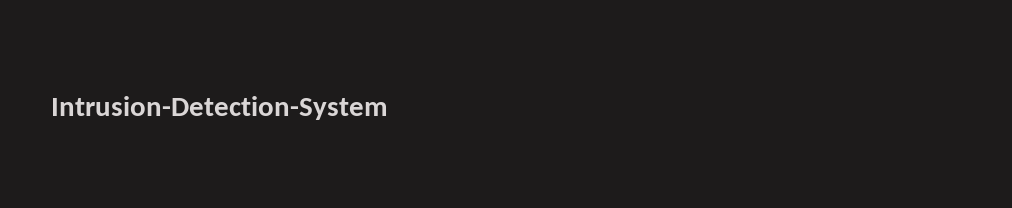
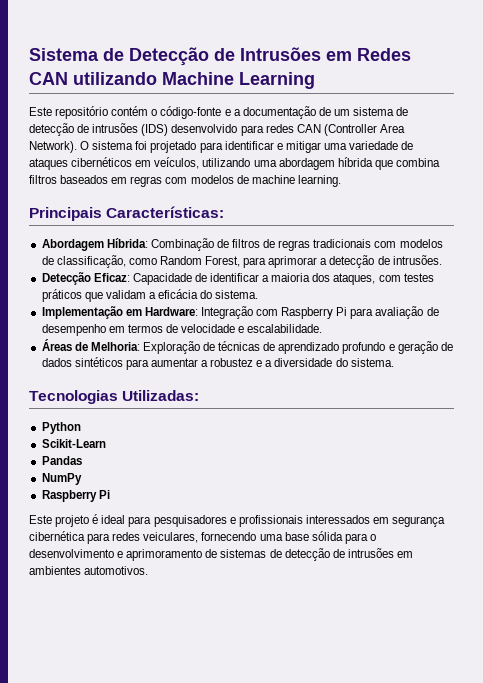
- Intrusion-Detection-System
+ Sistema de Detecção de Intrusões em Redes CAN utilizando Machine Learning
+ Este repositório contém o código-fonte e a documentação de um sistema de detecção de intrusões (IDS) desenvolvido para redes CAN (Controller Area Network). O sistema foi projetado para identificar e mitigar uma variedade de ataques cibernéticos em veículos, utilizando uma abordagem híbrida que combina filtros baseados em regras com modelos de machine learning.
+ Principais Características:
+ Abordagem Híbrida: Combinação de filtros de regras tradicionais com modelos de classificação, como Random Forest, para aprimorar a detecção de intrusões.
+ Detecção Eficaz: Capacidade de identificar a maioria dos ataques, com testes práticos que validam a eficácia do sistema.
+ Implementação em Hardware: Integração com Raspberry Pi para avaliação de desempenho em termos de velocidade e escalabilidade.
+ Áreas de Melhoria: Exploração de técnicas de aprendizado profundo e geração de dados sintéticos para aumentar a robustez e a diversidade do sistema.
+ Tecnologias Utilizadas:
+ Python
+ Scikit-Learn
+ Pandas
+ NumPy
+ Raspberry Pi
+ Este projeto é ideal para pesquisadores e profissionais interessados em segurança cibernética para redes veiculares, fornecendo uma base sólida para o desenvolvimento e aprimoramento de sistemas de detecção de intrusões em ambientes automotivos.

